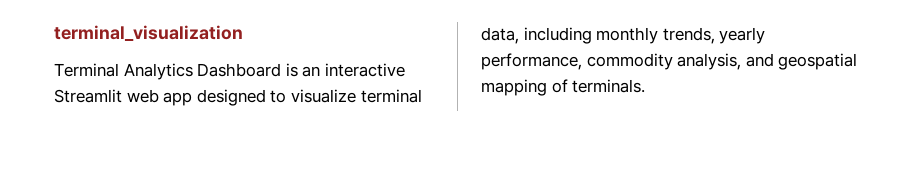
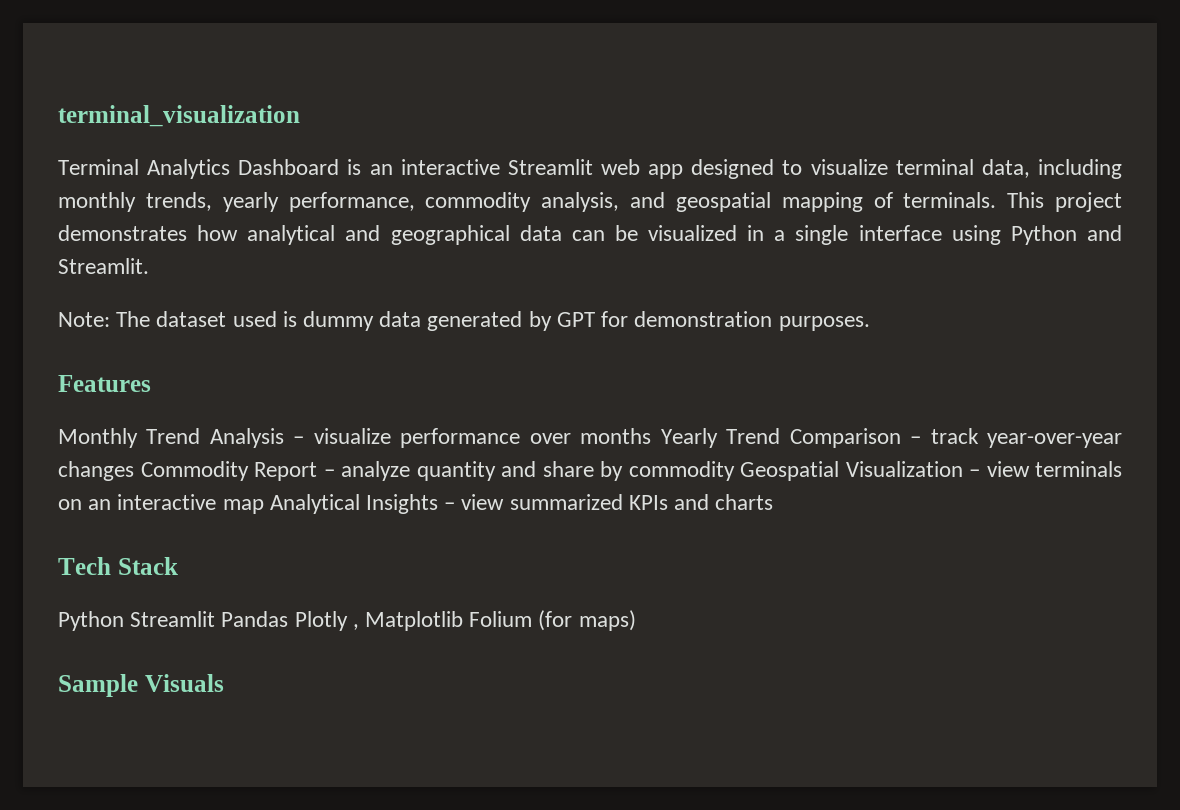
+ This project demonstrates how analytical and geographical data can be visualized in a single interface using Python and Streamlit.
+ Note: The dataset used is dummy data generated by GPT for demonstration purposes.
+ Features
+ Monthly Trend Analysis – visualize performance over months Yearly Trend Comparison – track year-over-year changes Commodity Report – analyze quantity and share by commodity Geospatial Visualization – view terminals on an interactive map Analytical Insights – view summarized KPIs and charts
+ Tech Stack
+ Python Streamlit Pandas Plotly , Matplotlib Folium (for maps)
+ Sample Visuals

